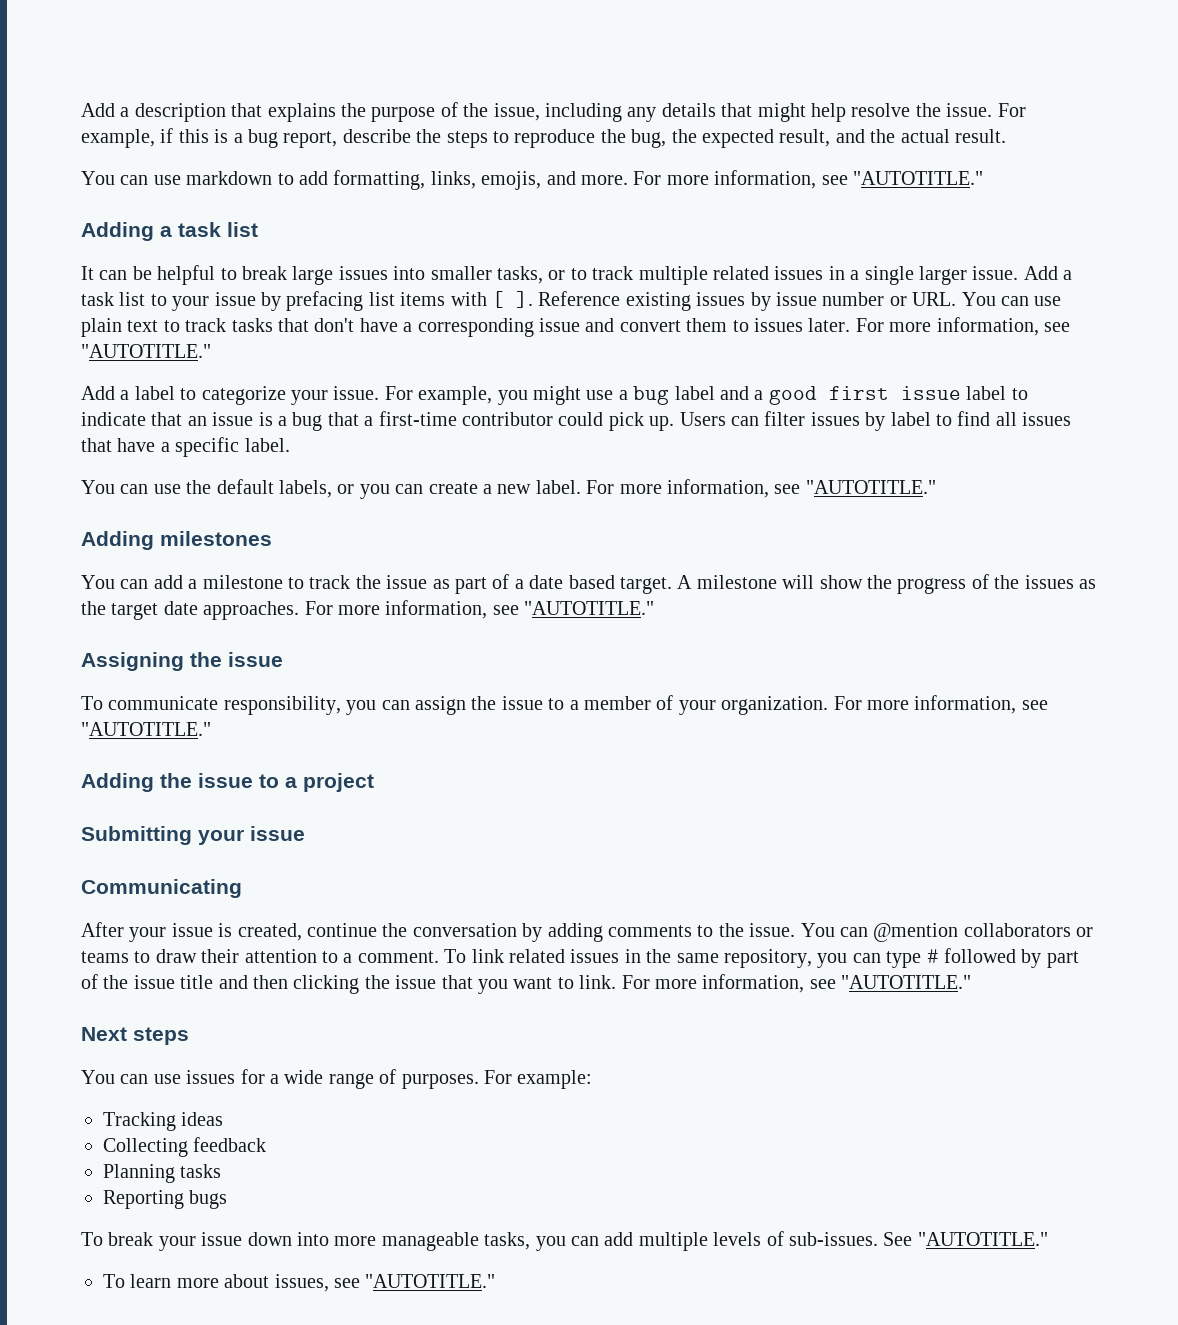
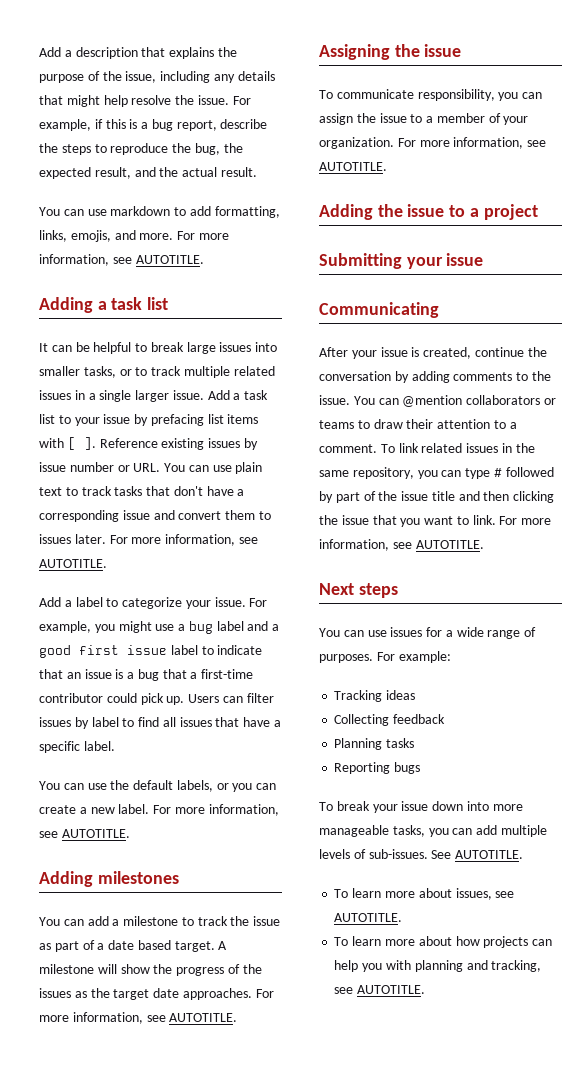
- You can use markdown to add formatting, links, emojis, and more. For more information, see "AUTOTITLE."
+ You can use markdown to add formatting, links, emojis, and more. For more information, see AUTOTITLE.
- Reference existing issues by issue number or URL. You can use plain text to track tasks that don't have a corresponding issue and convert them to issues later. For more information, see "AUTOTITLE."
+ Reference existing issues by issue number or URL. You can use plain text to track tasks that don't have a corresponding issue and convert them to issues later. For more information, see AUTOTITLE.
- You can use the default labels, or you can create a new label. For more information, see "AUTOTITLE."
+ You can use the default labels, or you can create a new label. For more information, see AUTOTITLE.
- A milestone will show the progress of the issues as the target date approaches. For more information, see "AUTOTITLE."
+ A milestone will show the progress of the issues as the target date approaches. For more information, see AUTOTITLE.
- To communicate responsibility, you can assign the issue to a member of your organization. For more information, see "AUTOTITLE."
+ To communicate responsibility, you can assign the issue to a member of your organization. For more information, see AUTOTITLE.
- To link related issues in the same repository, you can type # followed by part of the issue title and then clicking the issue that you want to link. For more information, see "AUTOTITLE."
+ To link related issues in the same repository, you can type # followed by part of the issue title and then clicking the issue that you want to link. For more information, see AUTOTITLE.
- See "AUTOTITLE."
+ See AUTOTITLE.
- To learn more about issues, see "AUTOTITLE."
+ To learn more about issues, see AUTOTITLE.
+ To learn more about how projects can help you with planning and tracking, see AUTOTITLE.

